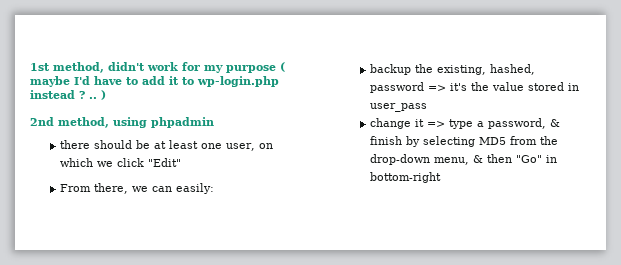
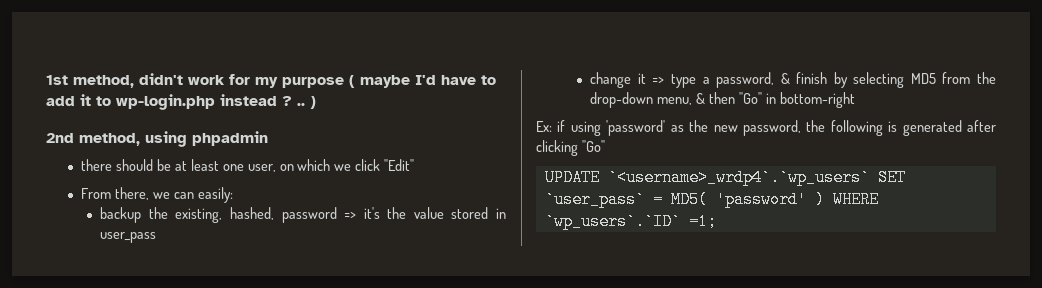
+ Ex: if using 'password' as the new password, the following is generated after clicking "Go"
+ UPDATE `<username>_wrdp4`.`wp_users` SET `user_pass` = MD5( 'password' ) WHERE `wp_users`.`ID` =1;

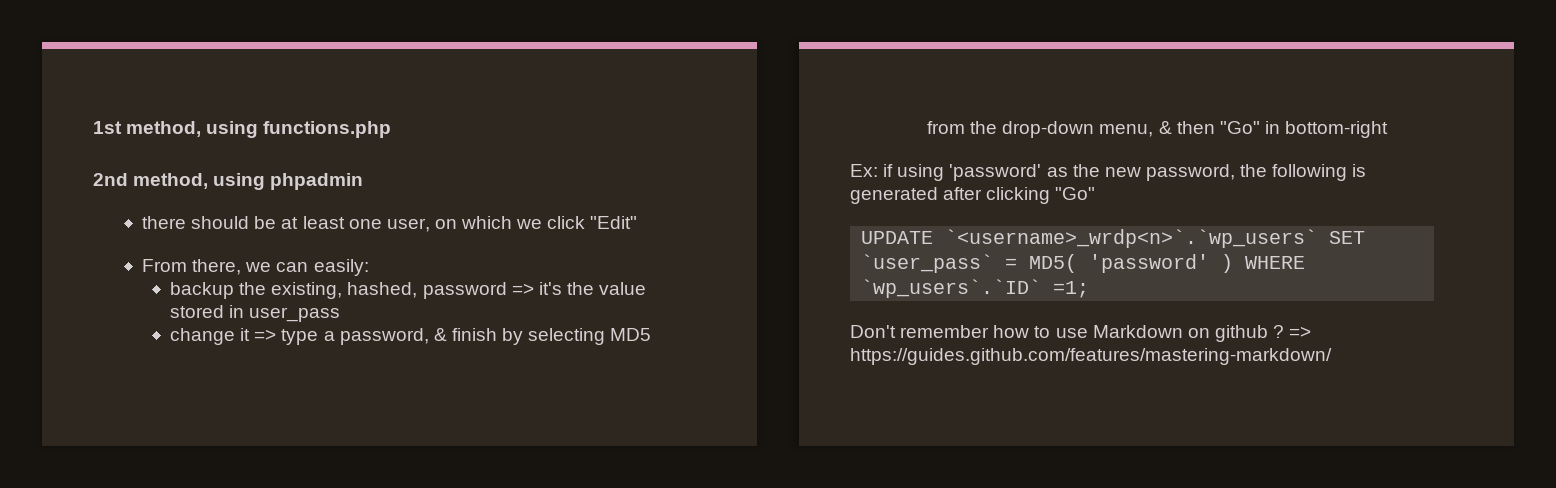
- 1st method, didn't work for my purpose ( maybe I'd have to add it to wp-login.php instead ? .. )
+ 1st method, using functions.php
- UPDATE `<username>_wrdp4`.`wp_users` SET `user_pass` = MD5( 'password' ) WHERE `wp_users`.`ID` =1;
+ UPDATE `<username>_wrdp<n>`.`wp_users` SET `user_pass` = MD5( 'password' ) WHERE `wp_users`.`ID` =1;
+ Don't remember how to use Markdown on github ? => https://guides.github.com/features/mastering-markdown/

